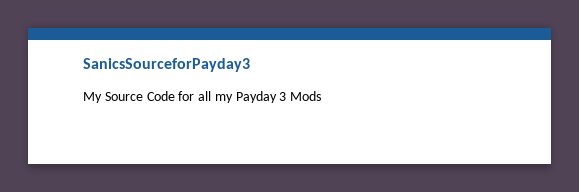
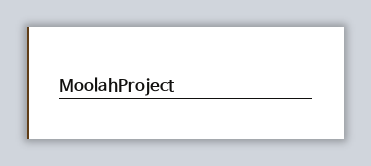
- SanicsSourceforPayday3
- My Source Code for all my Payday 3 Mods
+ MoolahProject

